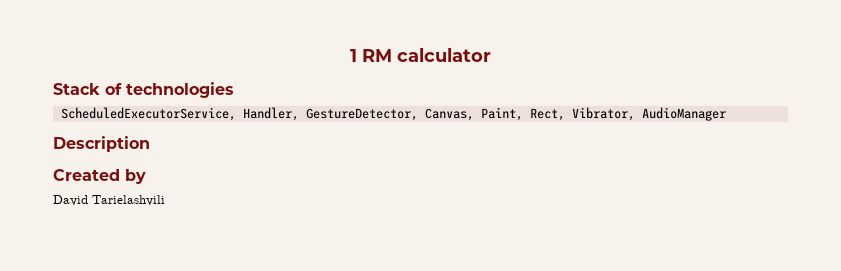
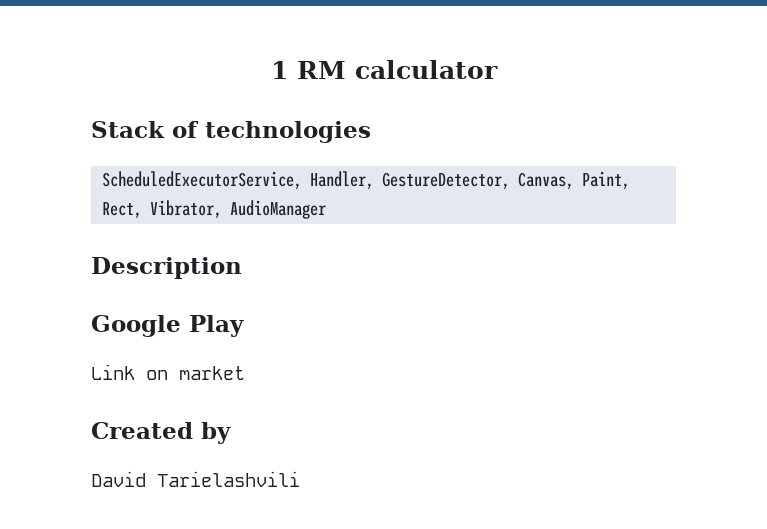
+ Google Play
+ Link on market

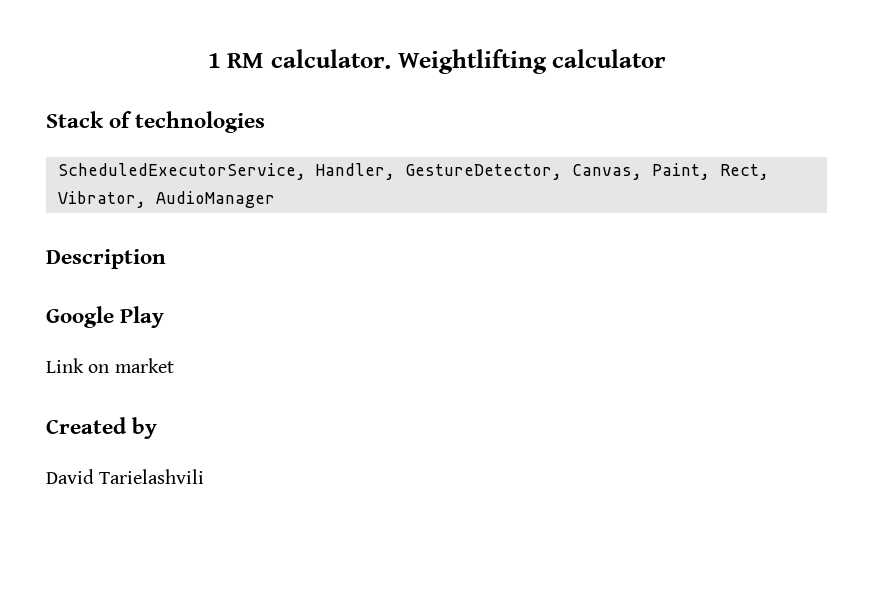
- 1 RM calculator
+ 1 RM calculator. Weightlifting calculator

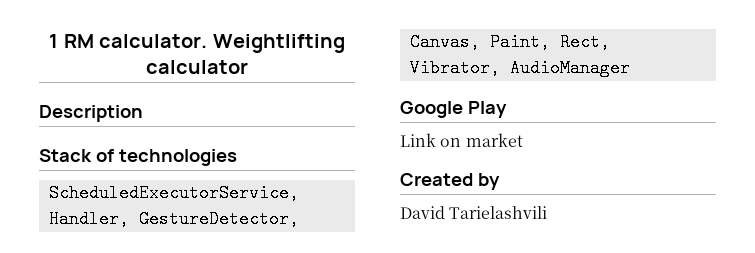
+ Description
- Description

